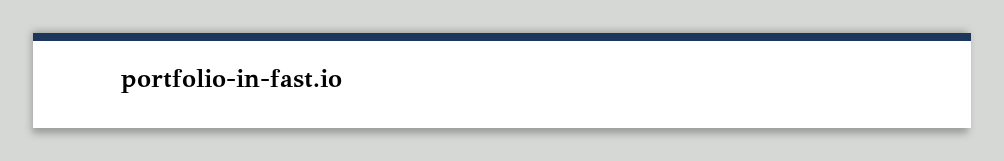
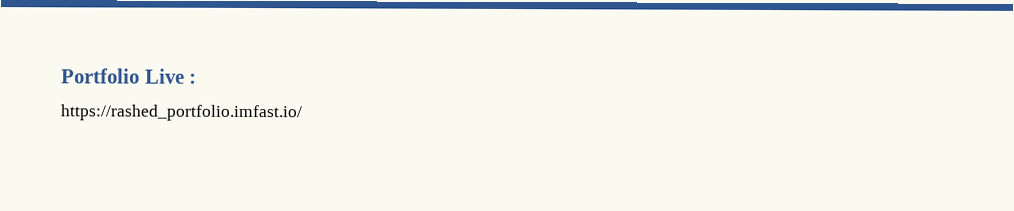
- portfolio-in-fast.io
+ Portfolio Live :
+ https://rashed_portfolio.imfast.io/

